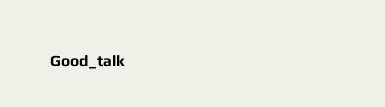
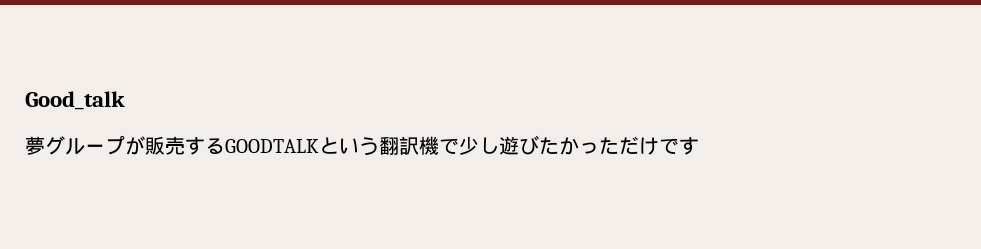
+ 夢グループが販売するGOODTALKという翻訳機で少し遊びたかっただけです

